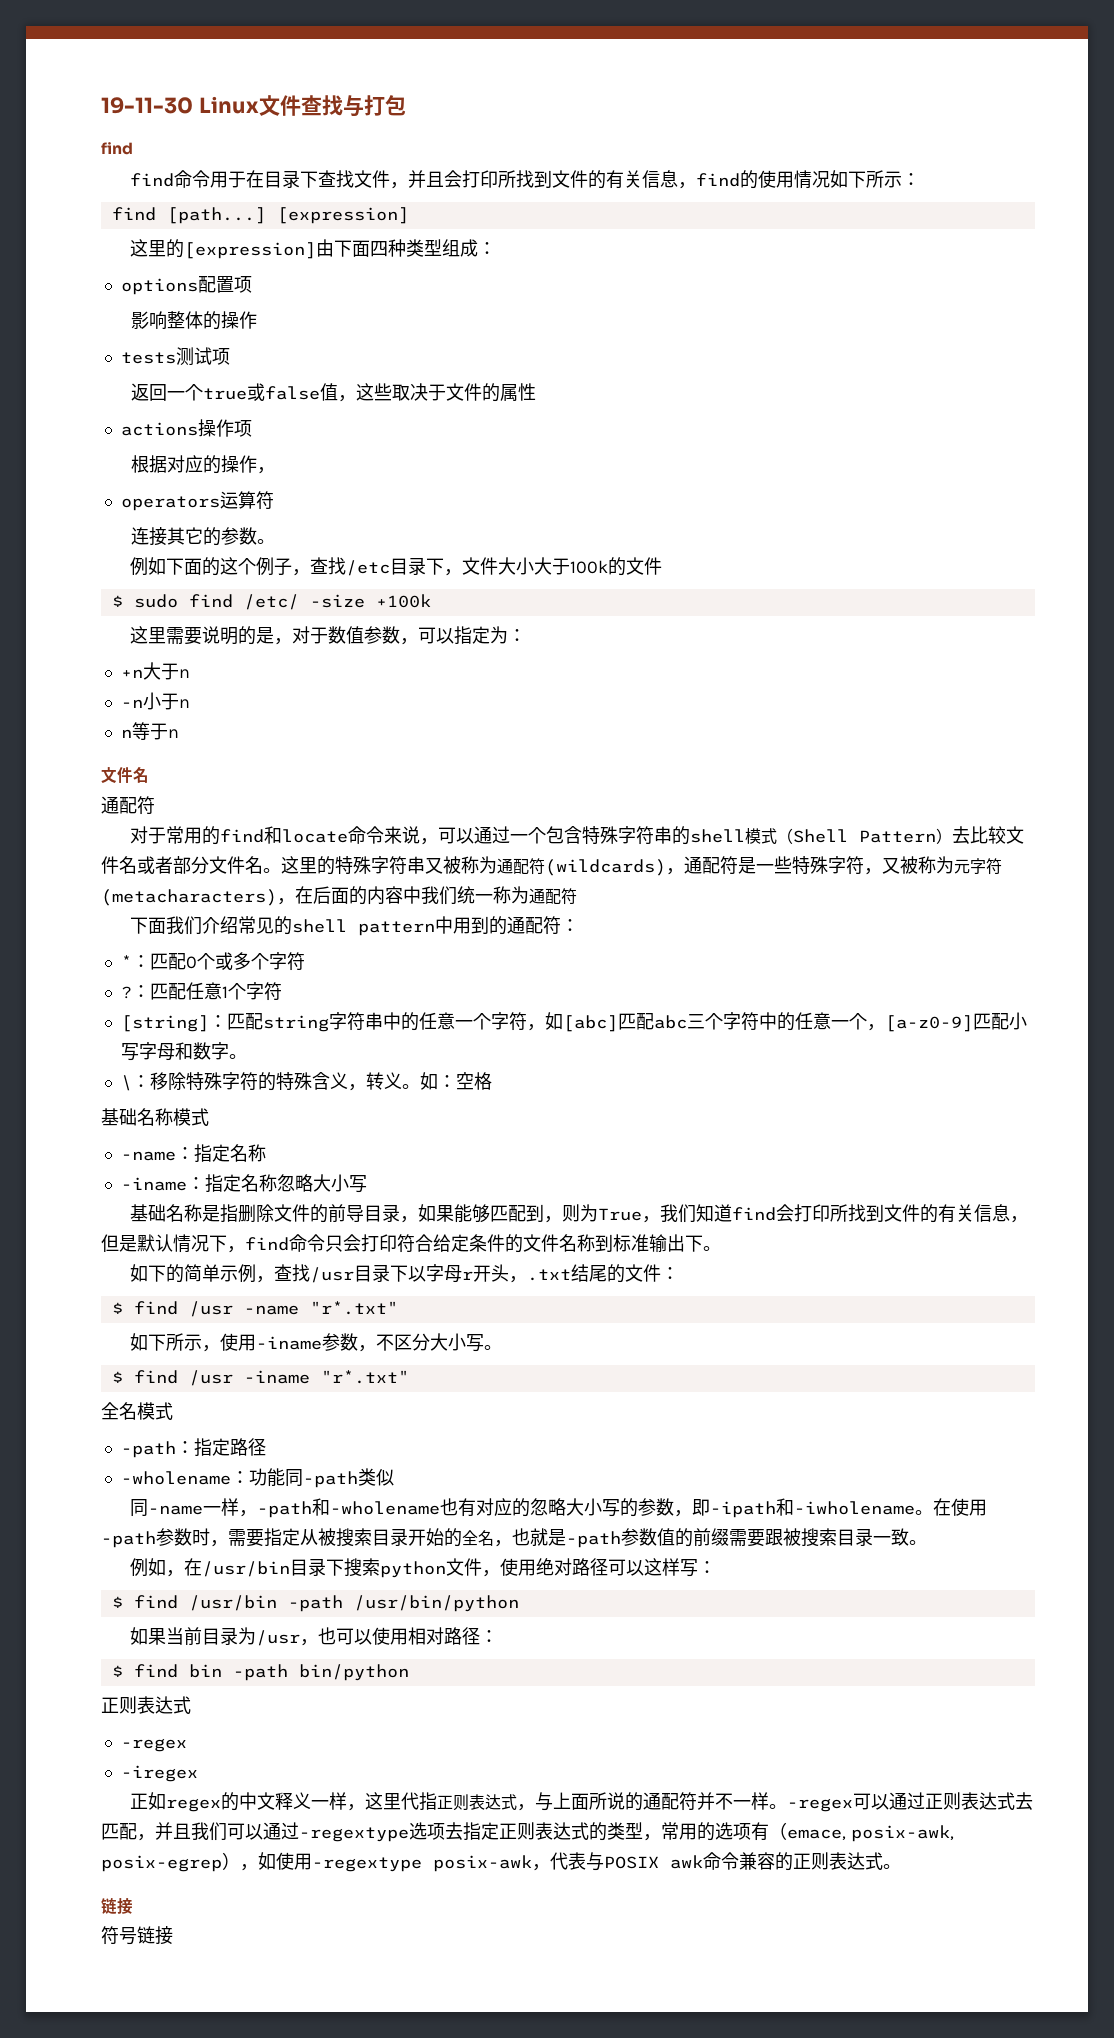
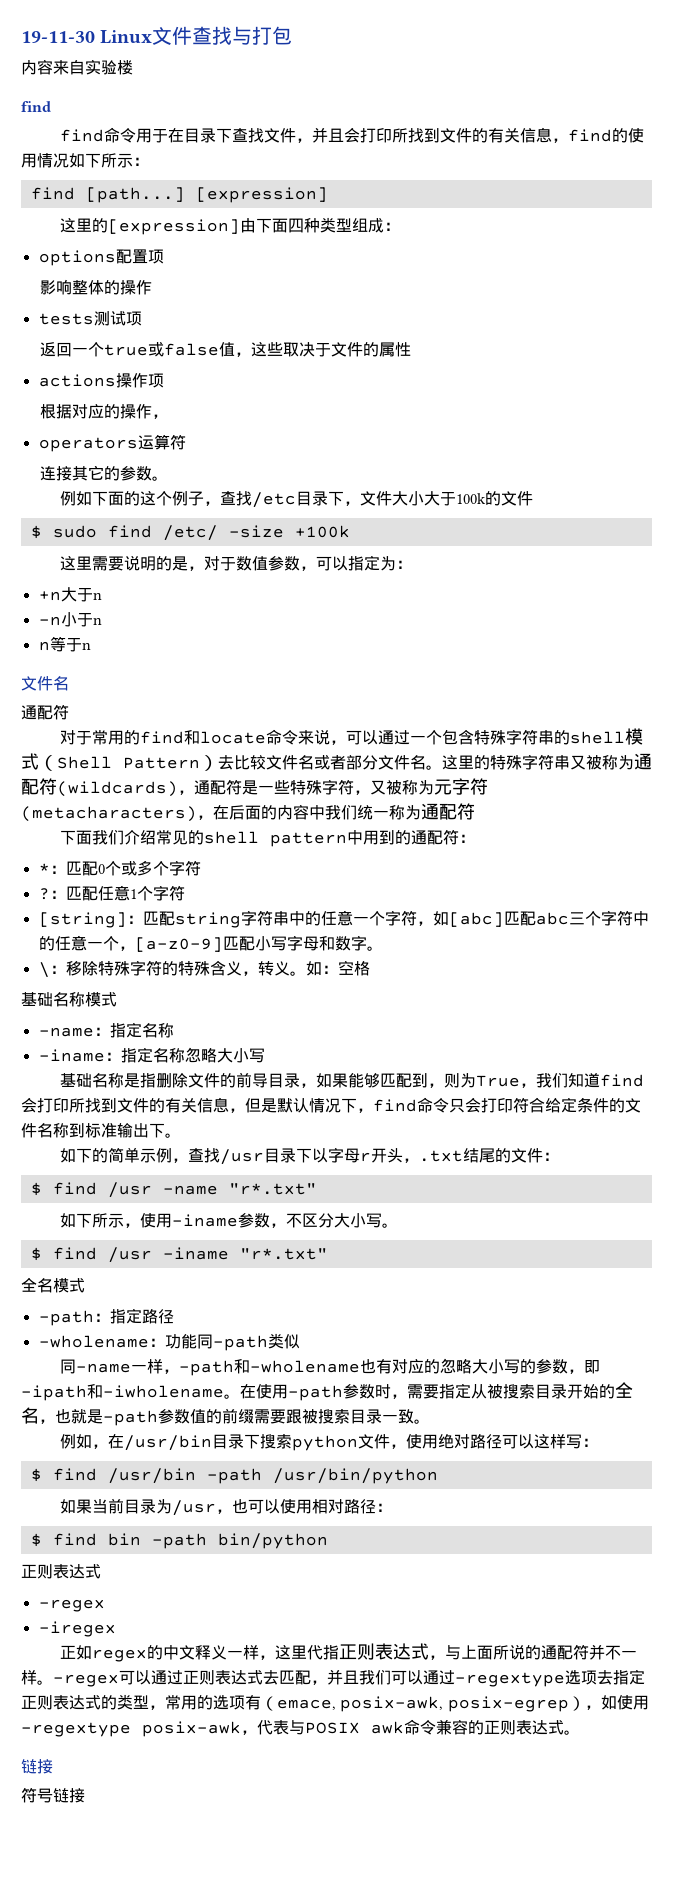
+ 内容来自实验楼

